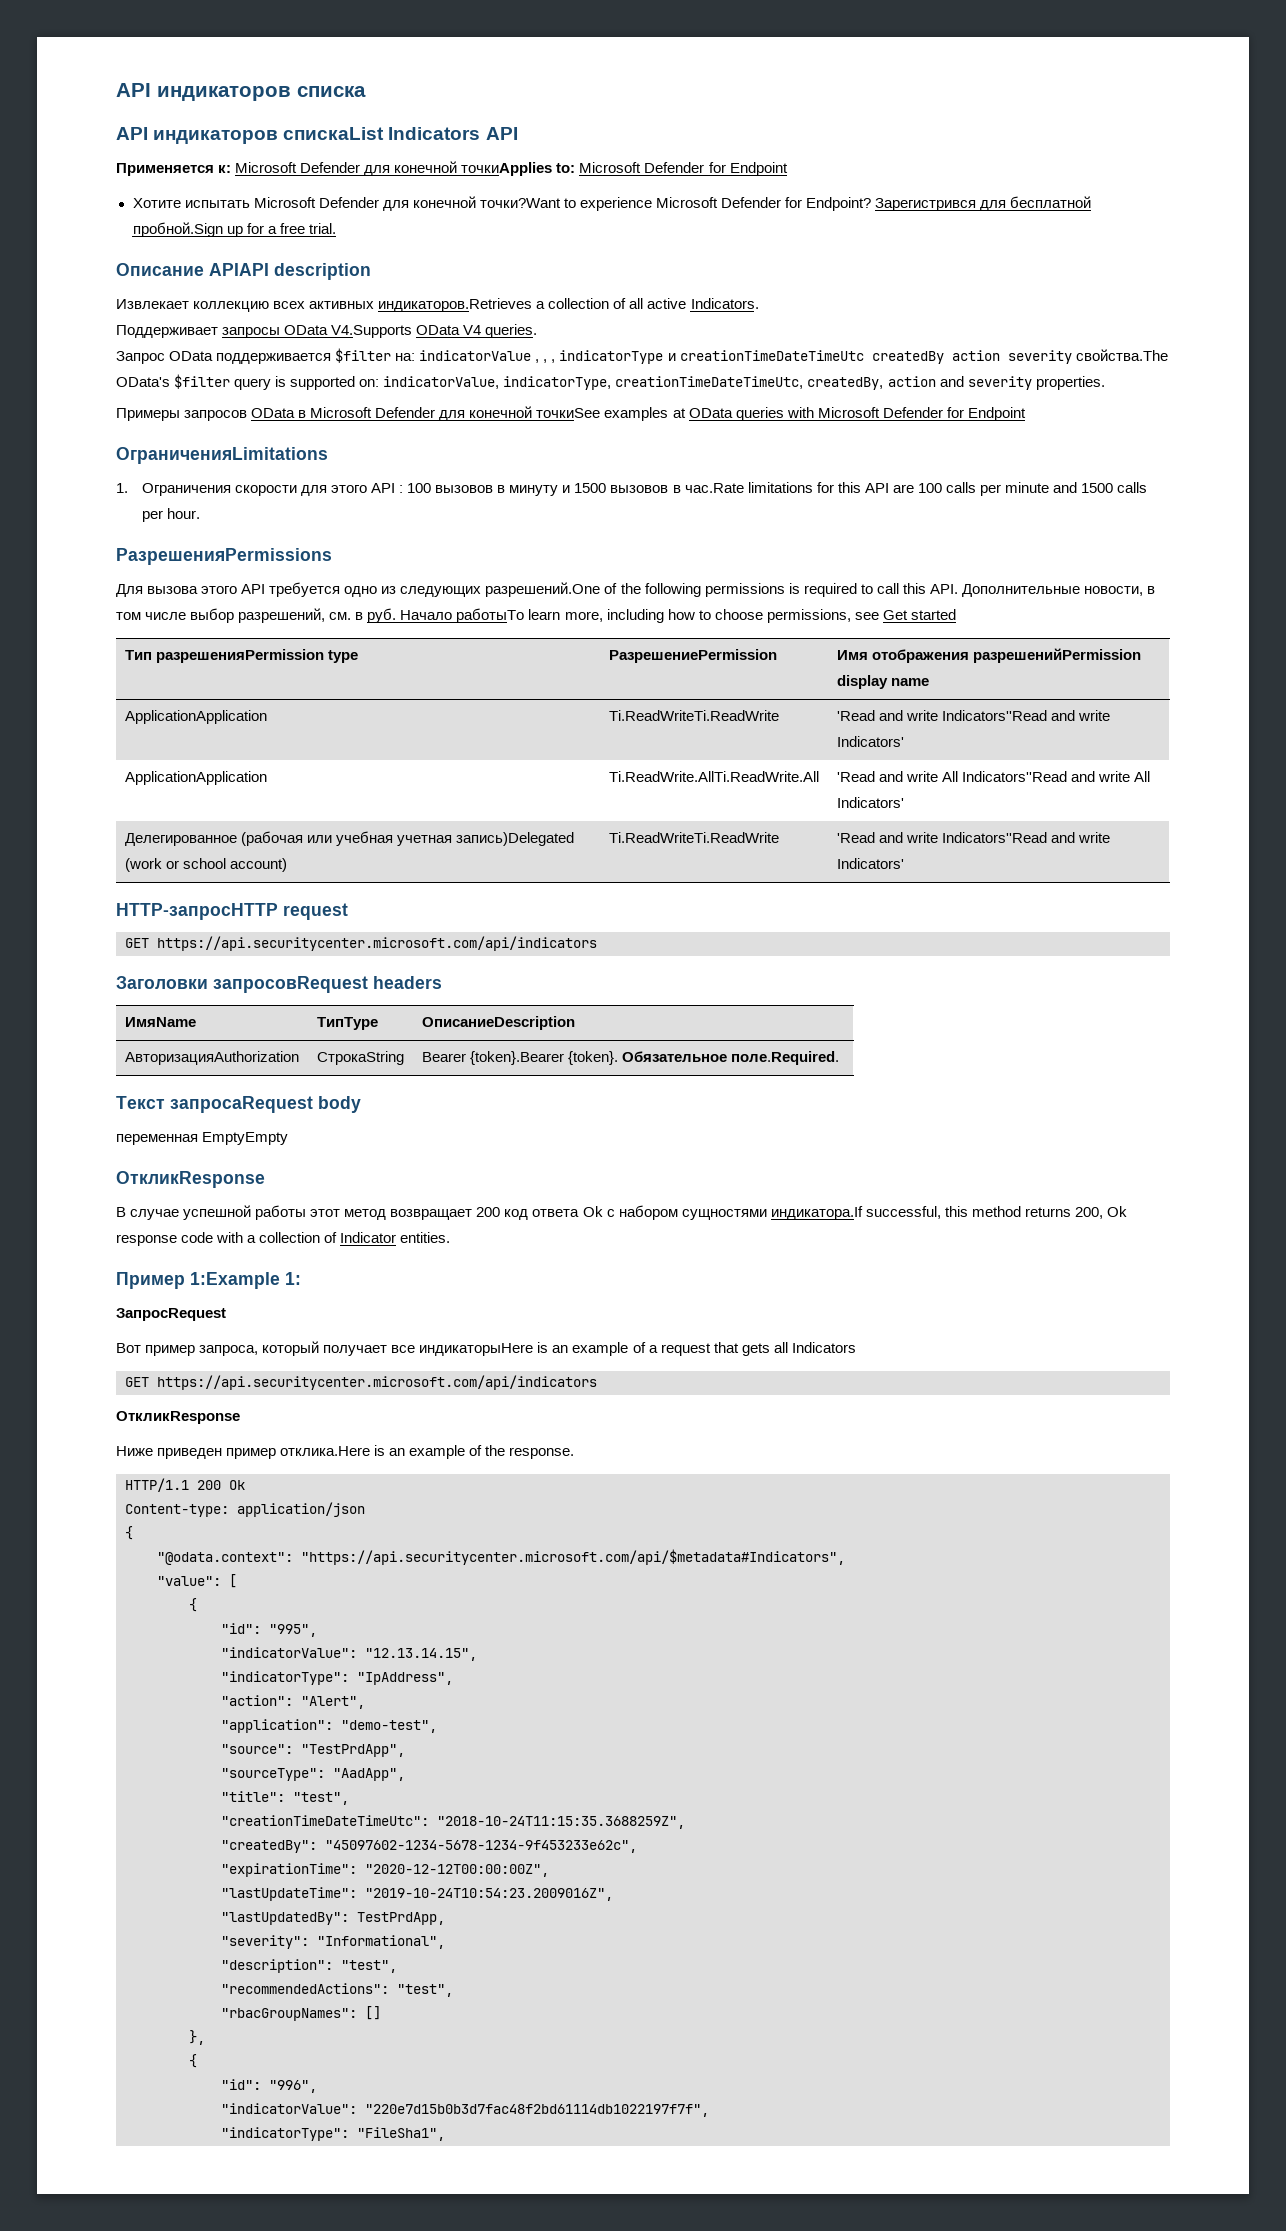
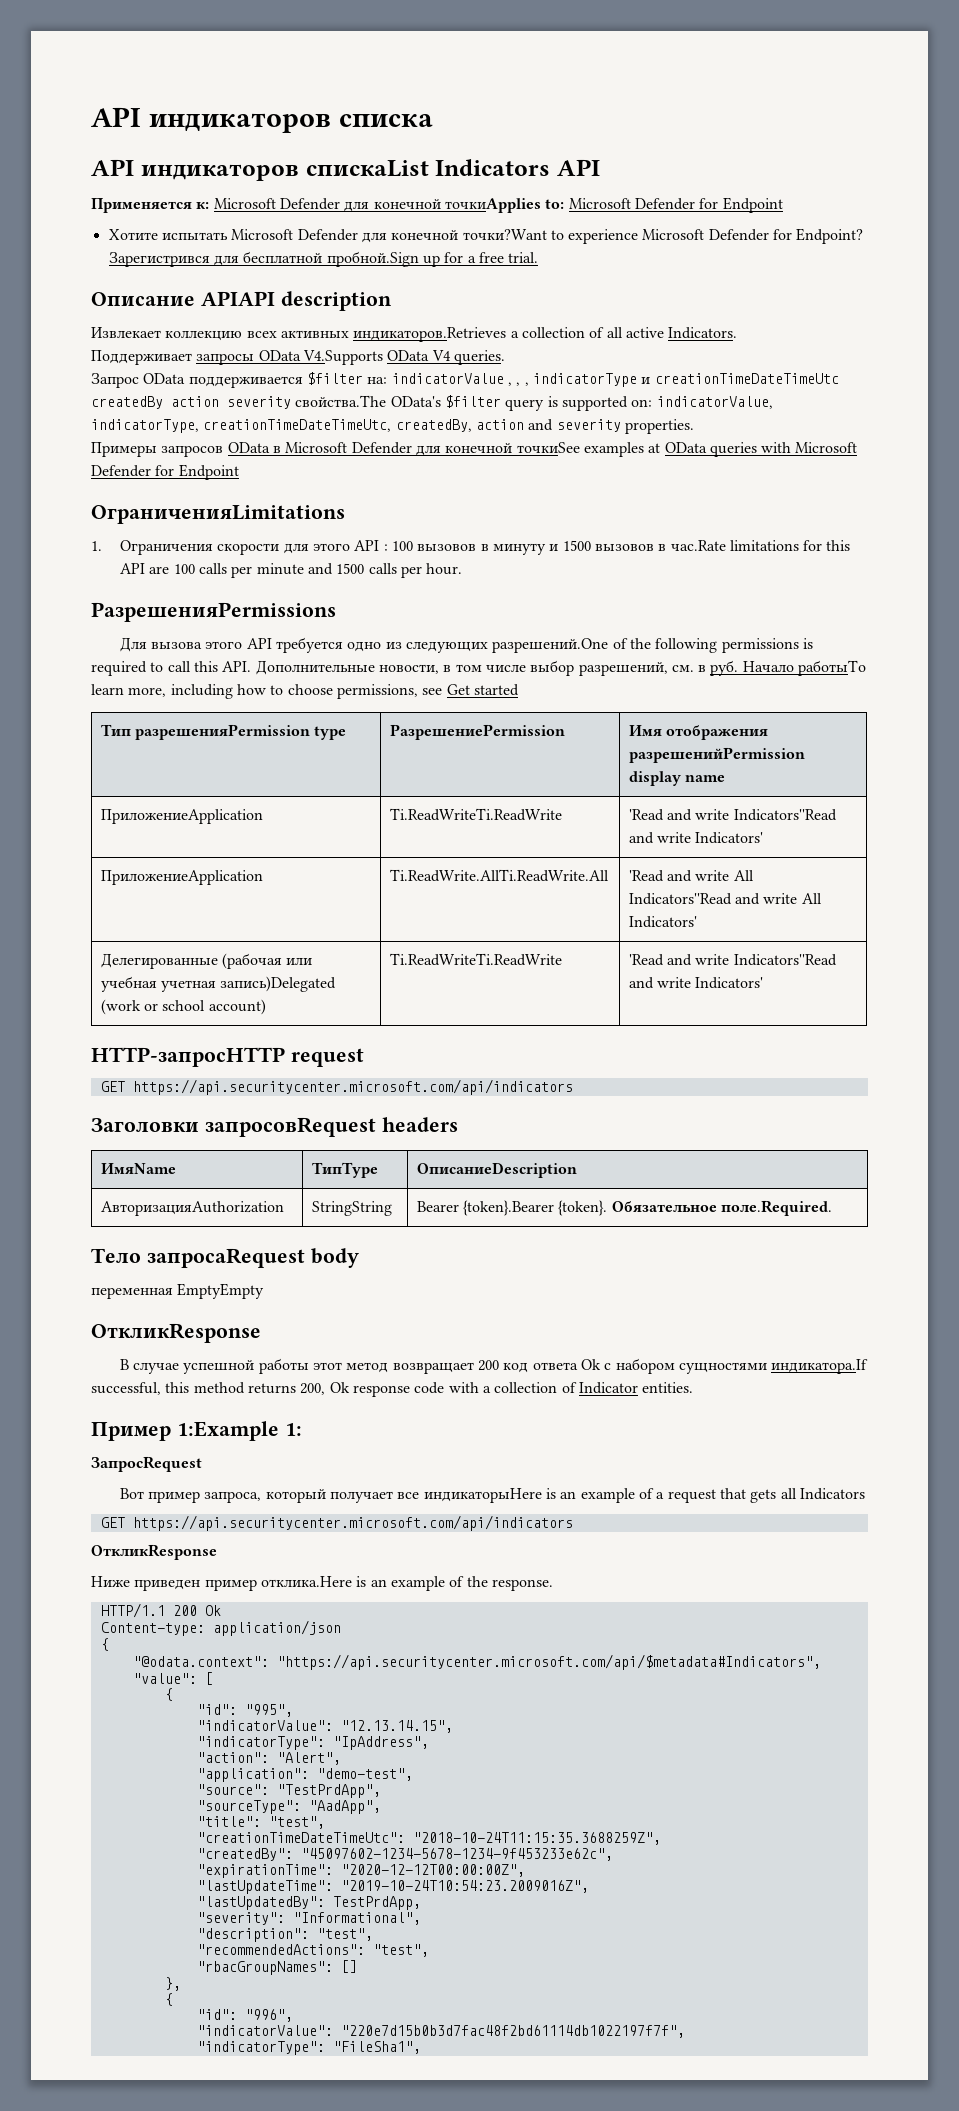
- ApplicationApplication | Ti.ReadWriteTi.ReadWrite | 'Read and write Indicators''Read and write Indicators'
- ApplicationApplication | Ti.ReadWrite.AllTi.ReadWrite.All | 'Read and write All Indicators''Read and write All Indicators'
+ ПриложениеApplication | Ti.ReadWriteTi.ReadWrite | 'Read and write Indicators''Read and write Indicators'
+ ПриложениеApplication | Ti.ReadWrite.AllTi.ReadWrite.All | 'Read and write All Indicators''Read and write All Indicators'
- Делегированное (рабочая или учебная учетная запись)Delegated (work or school account) | Ti.ReadWriteTi.ReadWrite | 'Read and write Indicators''Read and write Indicators'
+ Делегированные (рабочая или учебная учетная запись)Delegated (work or school account) | Ti.ReadWriteTi.ReadWrite | 'Read and write Indicators''Read and write Indicators'
- АвторизацияAuthorization | СтрокаString | Bearer {token}.Bearer {token}. Обязательное поле.Required.
+ АвторизацияAuthorization | StringString | Bearer {token}.Bearer {token}. Обязательное поле.Required.
- Текст запросаRequest body
+ Тело запросаRequest body

